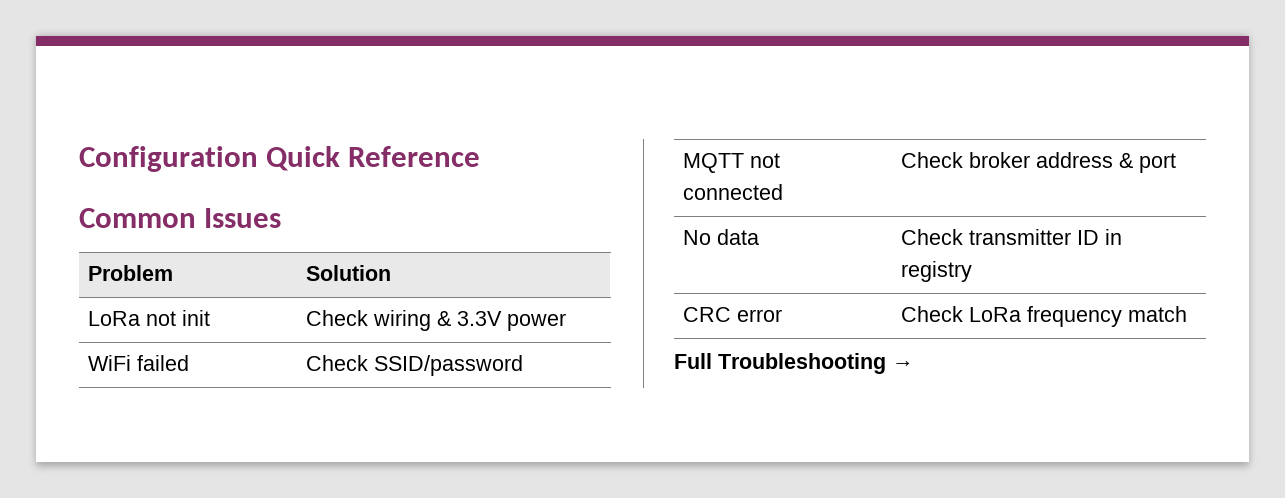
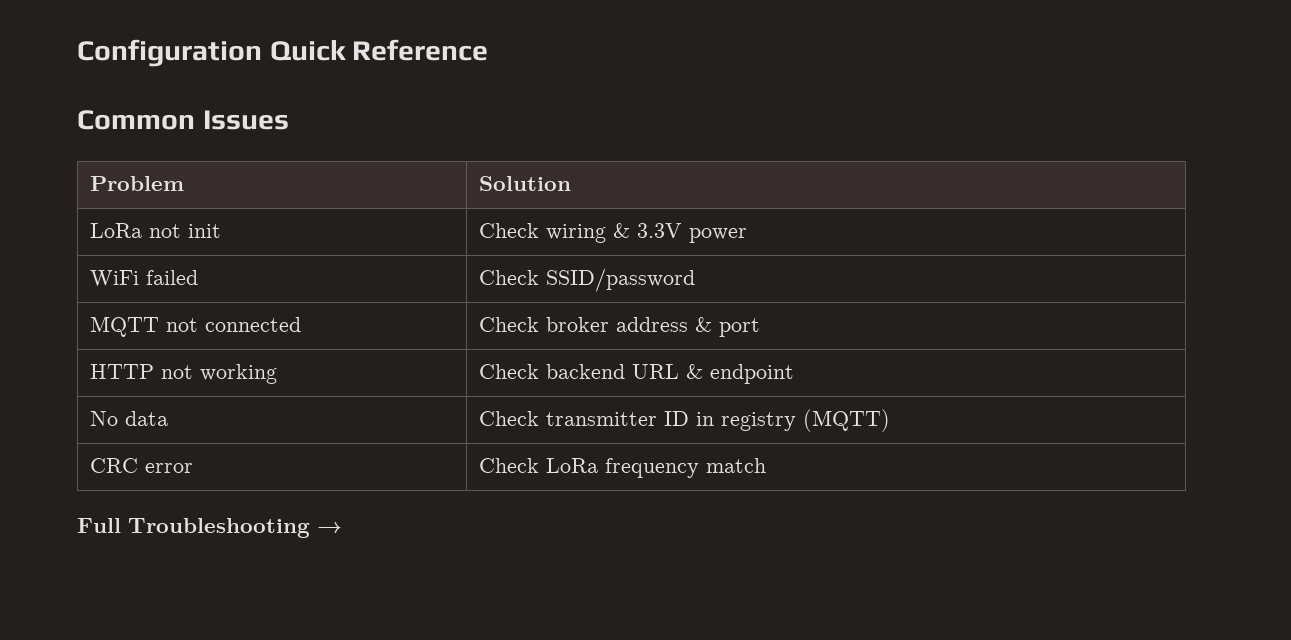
+ HTTP not working | Check backend URL & endpoint
- No data | Check transmitter ID in registry
+ No data | Check transmitter ID in registry (MQTT)

